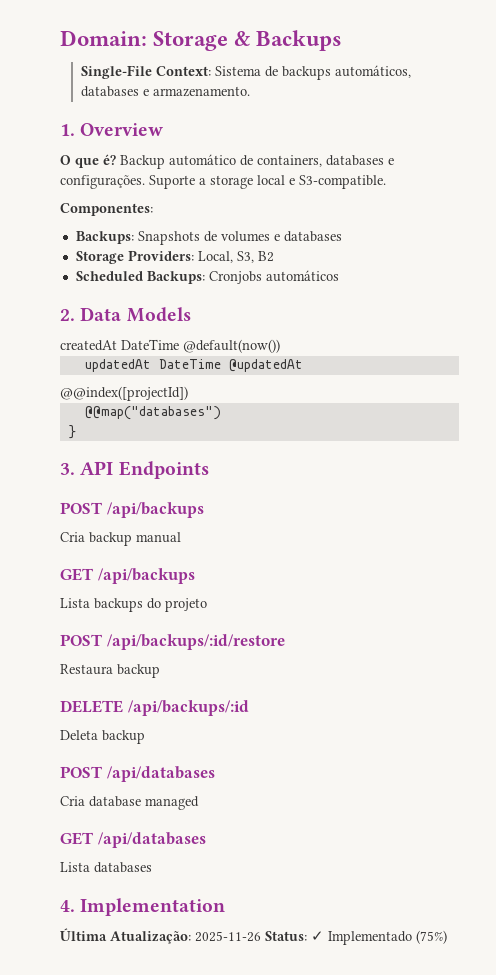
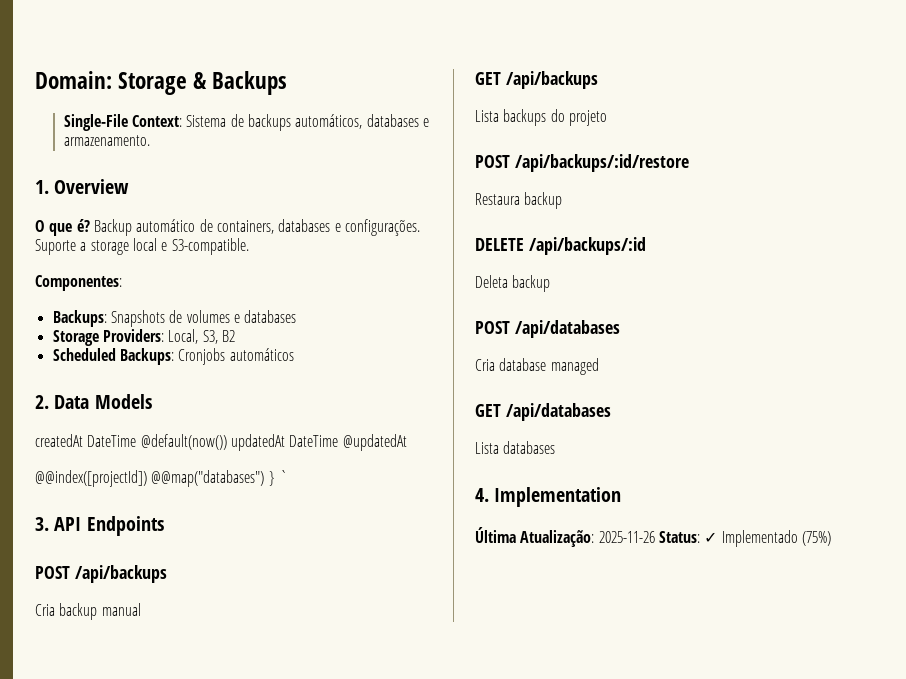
- createdAt DateTime @default(now())
- updatedAt DateTime @updatedAt
+ createdAt DateTime @default(now()) updatedAt DateTime @updatedAt
- @@index([projectId])
- @@map("databases")
- }
+ @@index([projectId]) @@map("databases") } `

